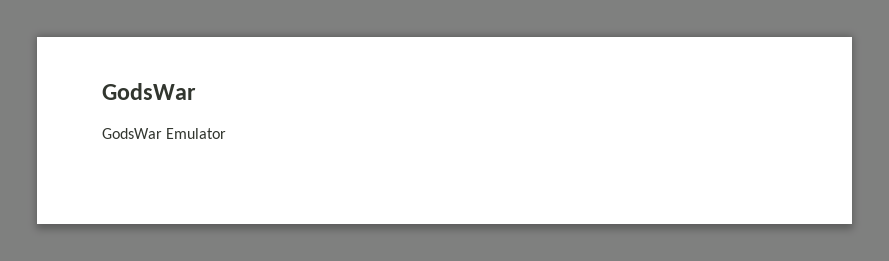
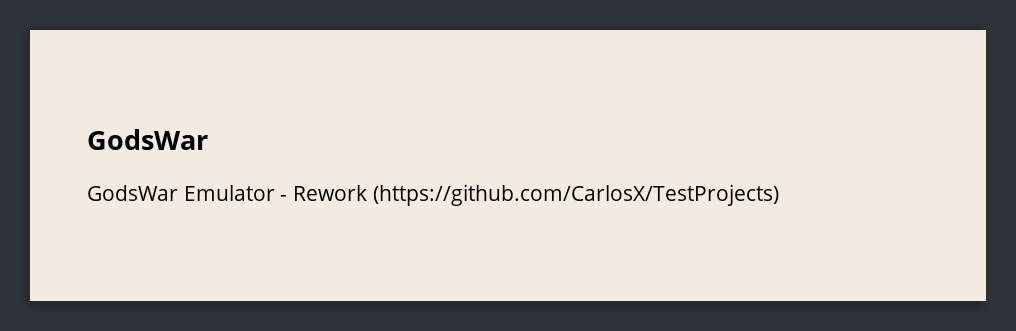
- GodsWar Emulator
+ GodsWar Emulator - Rework (https://github.com/CarlosX/TestProjects)

